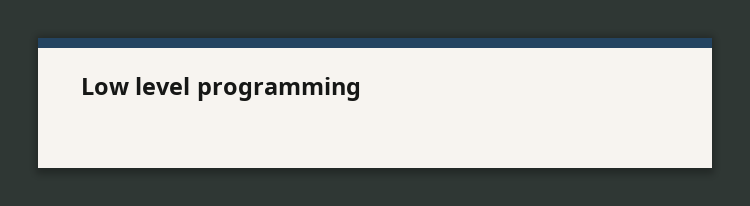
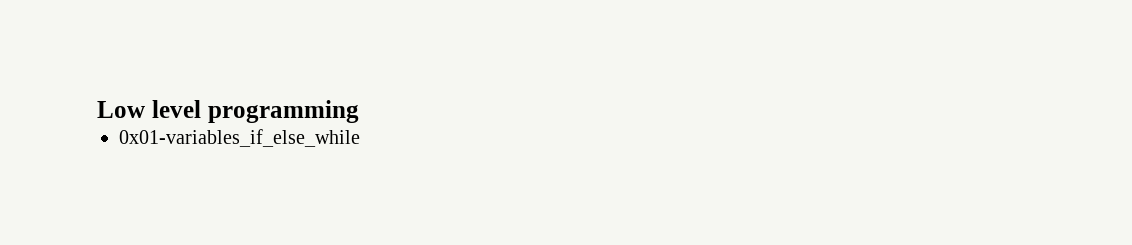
+ 0x01-variables_if_else_while

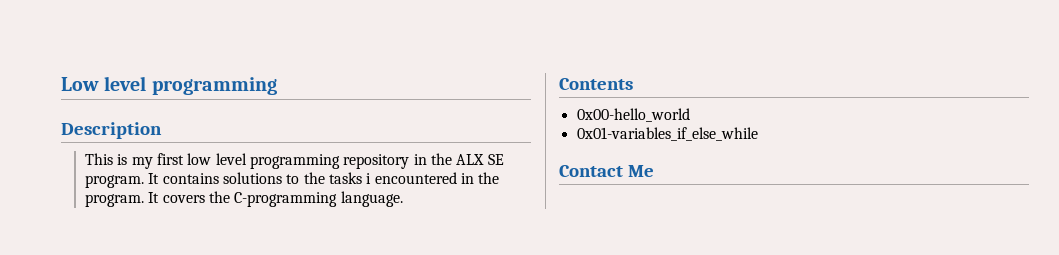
+ Description
+ This is my first low level programming repository in the ALX SE program. It contains solutions to the tasks i encountered in the program. It covers the C-programming language.
+ Contents
+ 0x00-hello_world
+ Contact Me

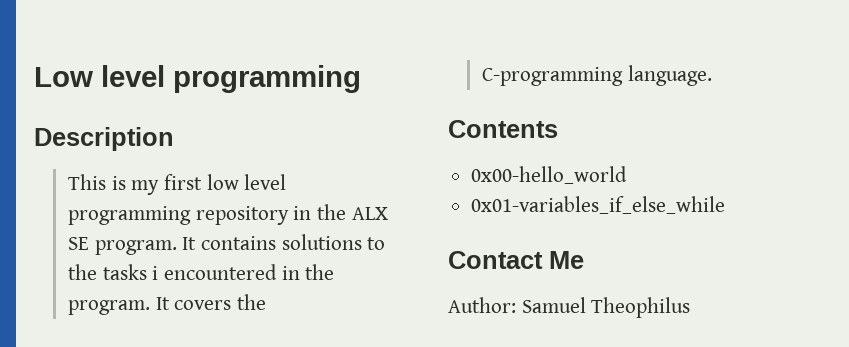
+ Author: Samuel Theophilus

